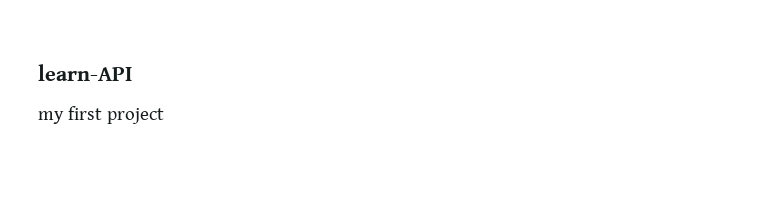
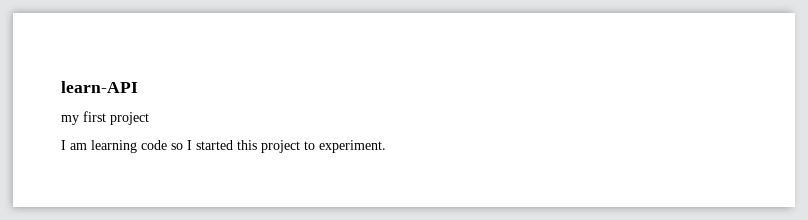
+ I am learning code so I started this project to experiment.

